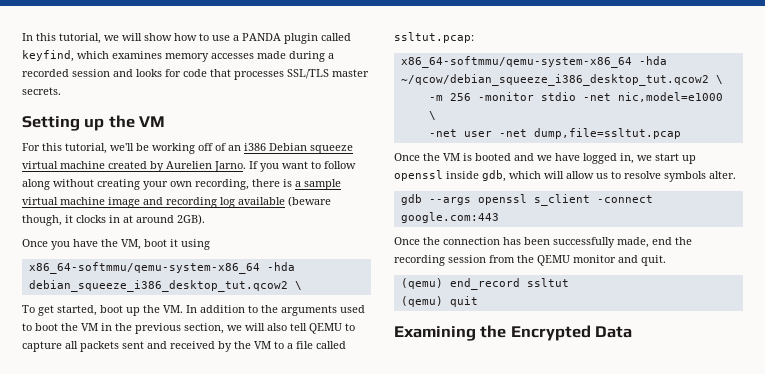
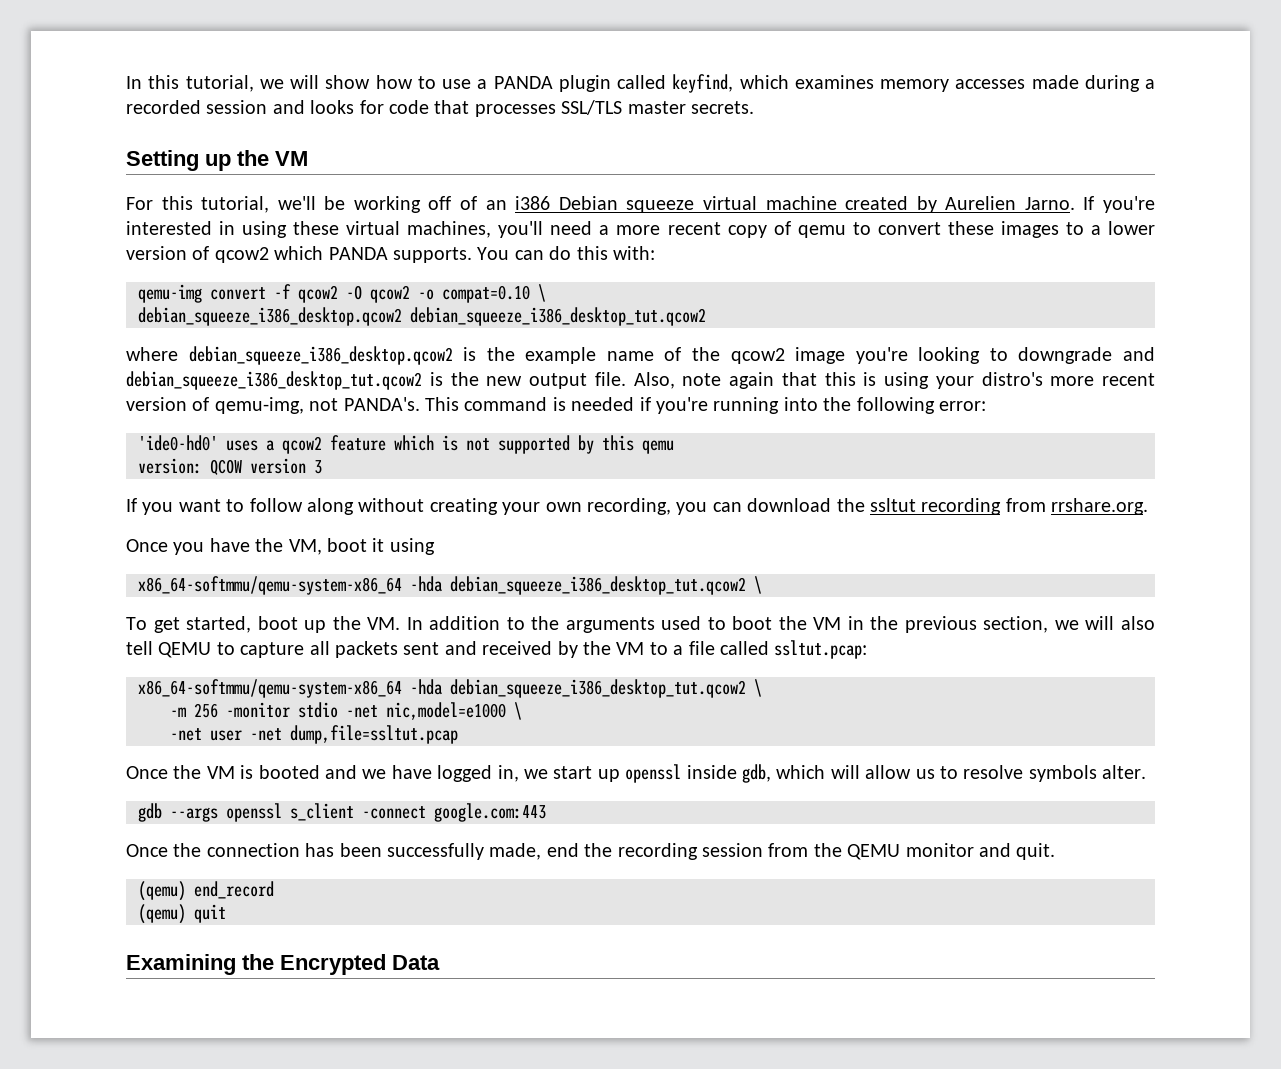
- If you want to follow along without creating your own recording, there is a sample virtual machine image and recording log available (beware though, it clocks in at around 2GB).
+ If you're interested in using these virtual machines, you'll need a more recent copy of qemu to convert these images to a lower version of qcow2 which PANDA supports. You can do this with:
+ qemu-img convert -f qcow2 -O qcow2 -o compat=0.10 \
+ debian_squeeze_i386_desktop.qcow2 debian_squeeze_i386_desktop_tut.qcow2
+ where debian_squeeze_i386_desktop.qcow2 is the example name of the qcow2 image you're looking to downgrade and debian_squeeze_i386_desktop_tut.qcow2 is the new output file. Also, note again that this is using your distro's more recent version of qemu-img, not PANDA's. This command is needed if you're running into the following error:
+ 'ide0-hd0' uses a qcow2 feature which is not supported by this qemu
+ version: QCOW version 3
+ If you want to follow along without creating your own recording, you can download the ssltut recording from rrshare.org.
  To get started, boot up the VM. In addition to the arguments used to boot the VM in the previous section, we will also tell QEMU to capture all packets sent and received by the VM to a file called ssltut.pcap:
- x86_64-softmmu/qemu-system-x86_64 -hda ~/qcow/debian_squeeze_i386_desktop_tut.qcow2 \
+ x86_64-softmmu/qemu-system-x86_64 -hda debian_squeeze_i386_desktop_tut.qcow2 \
- (qemu) end_record ssltut
+ (qemu) end_record

